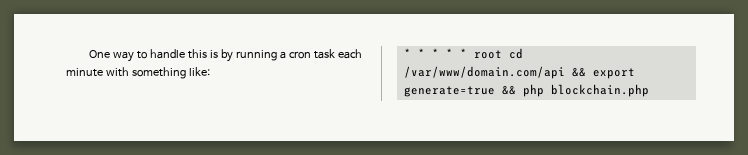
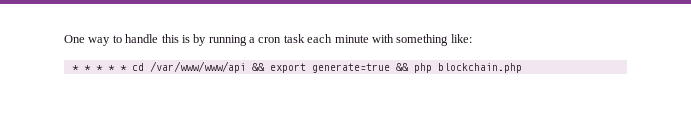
- * * * * * root cd /var/www/domain.com/api && export generate=true && php blockchain.php
+ * * * * * cd /var/www/www/api && export generate=true && php blockchain.php

